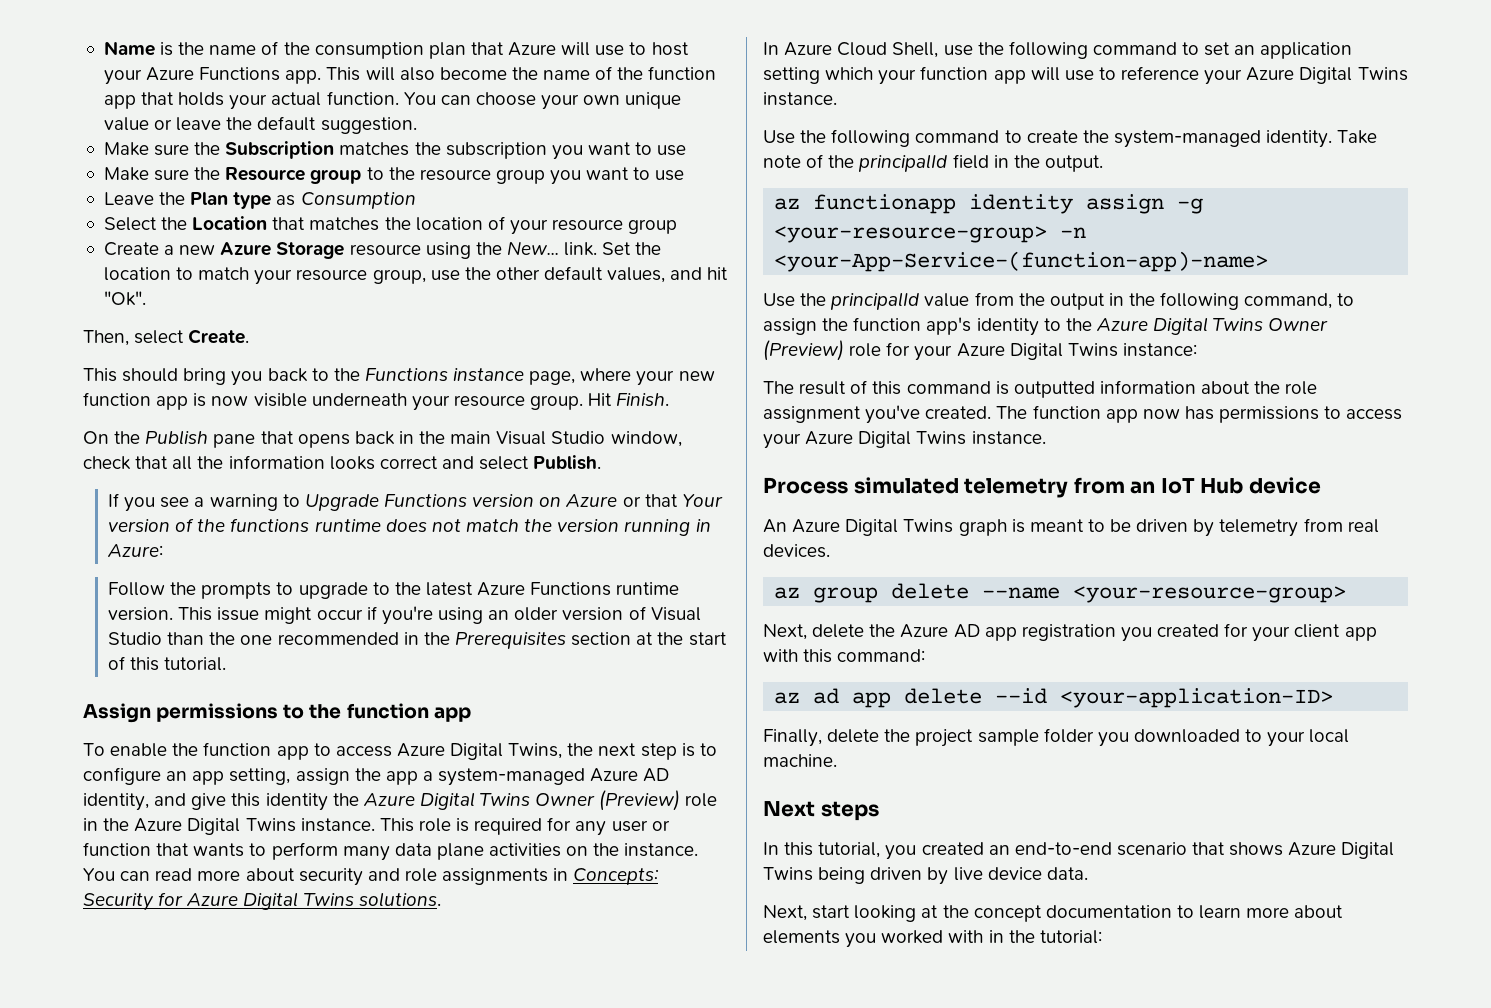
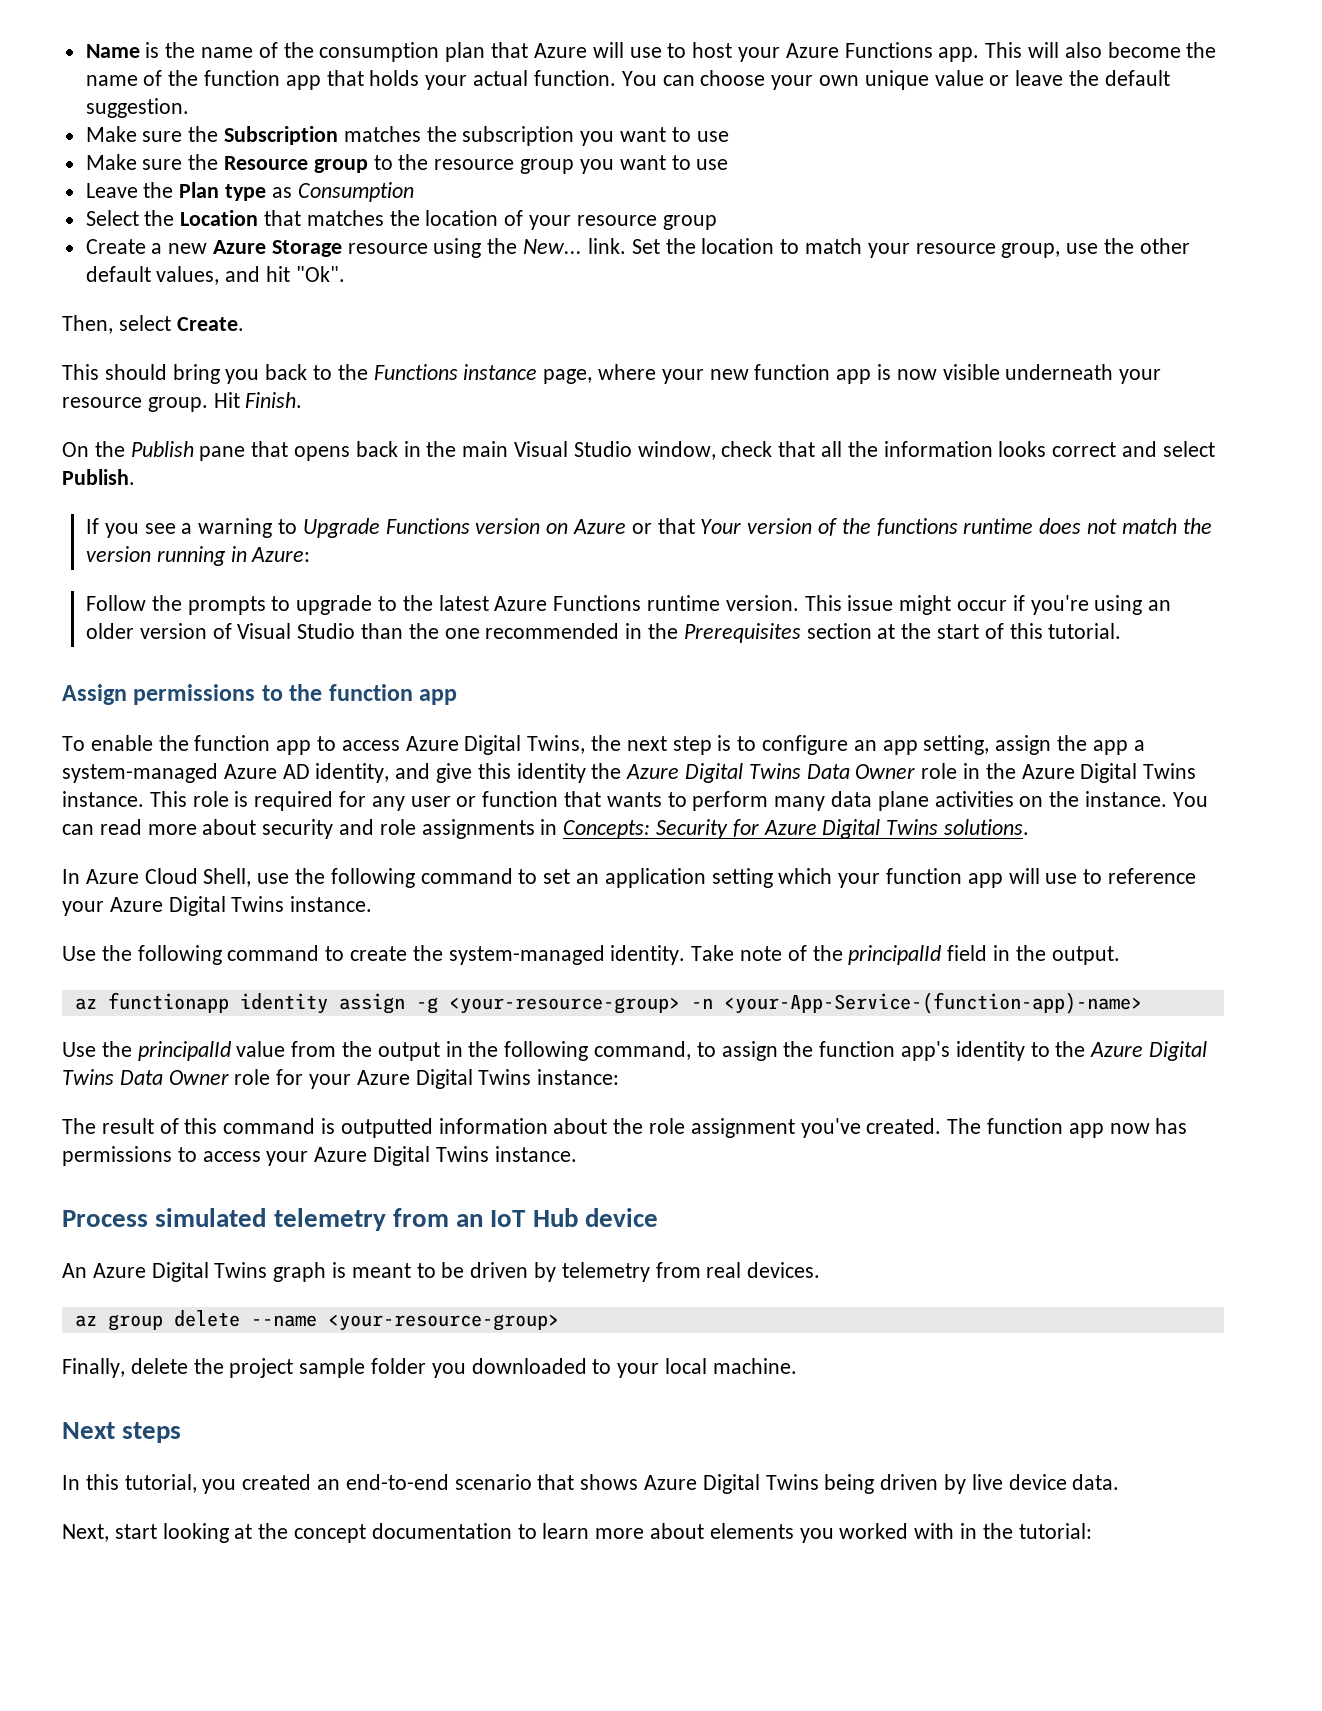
- To enable the function app to access Azure Digital Twins, the next step is to configure an app setting, assign the app a system-managed Azure AD identity, and give this identity the Azure Digital Twins Owner (Preview) role in the Azure Digital Twins instance.
+ To enable the function app to access Azure Digital Twins, the next step is to configure an app setting, assign the app a system-managed Azure AD identity, and give this identity the Azure Digital Twins Data Owner role in the Azure Digital Twins instance.
- Use the principalId value from the output in the following command, to assign the function app's identity to the Azure Digital Twins Owner (Preview) role for your Azure Digital Twins instance:
+ Use the principalId value from the output in the following command, to assign the function app's identity to the Azure Digital Twins Data Owner role for your Azure Digital Twins instance:
- Next, delete the Azure AD app registration you created for your client app with this command:
- az ad app delete --id <your-application-ID>

